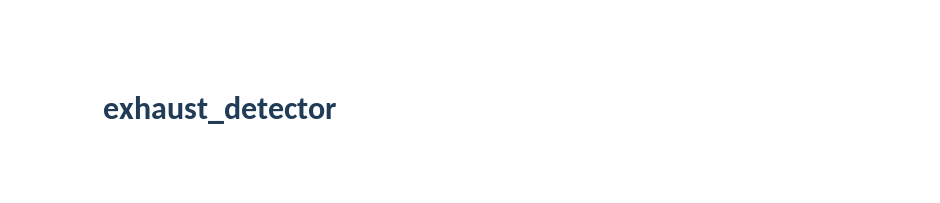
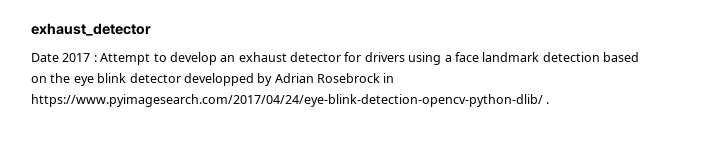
+ Date 2017 : Attempt to develop an exhaust detector for drivers using a face landmark detection based on the eye blink detector developped by Adrian Rosebrock in https://www.pyimagesearch.com/2017/04/24/eye-blink-detection-opencv-python-dlib/ .

